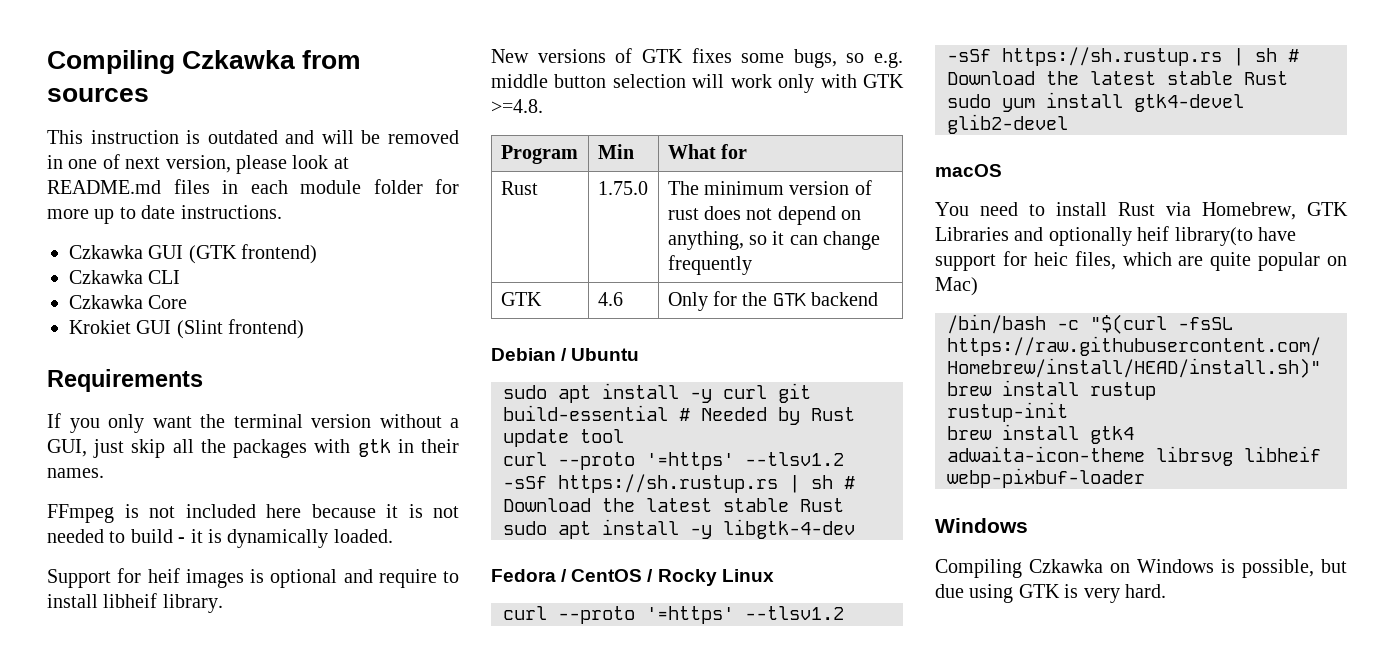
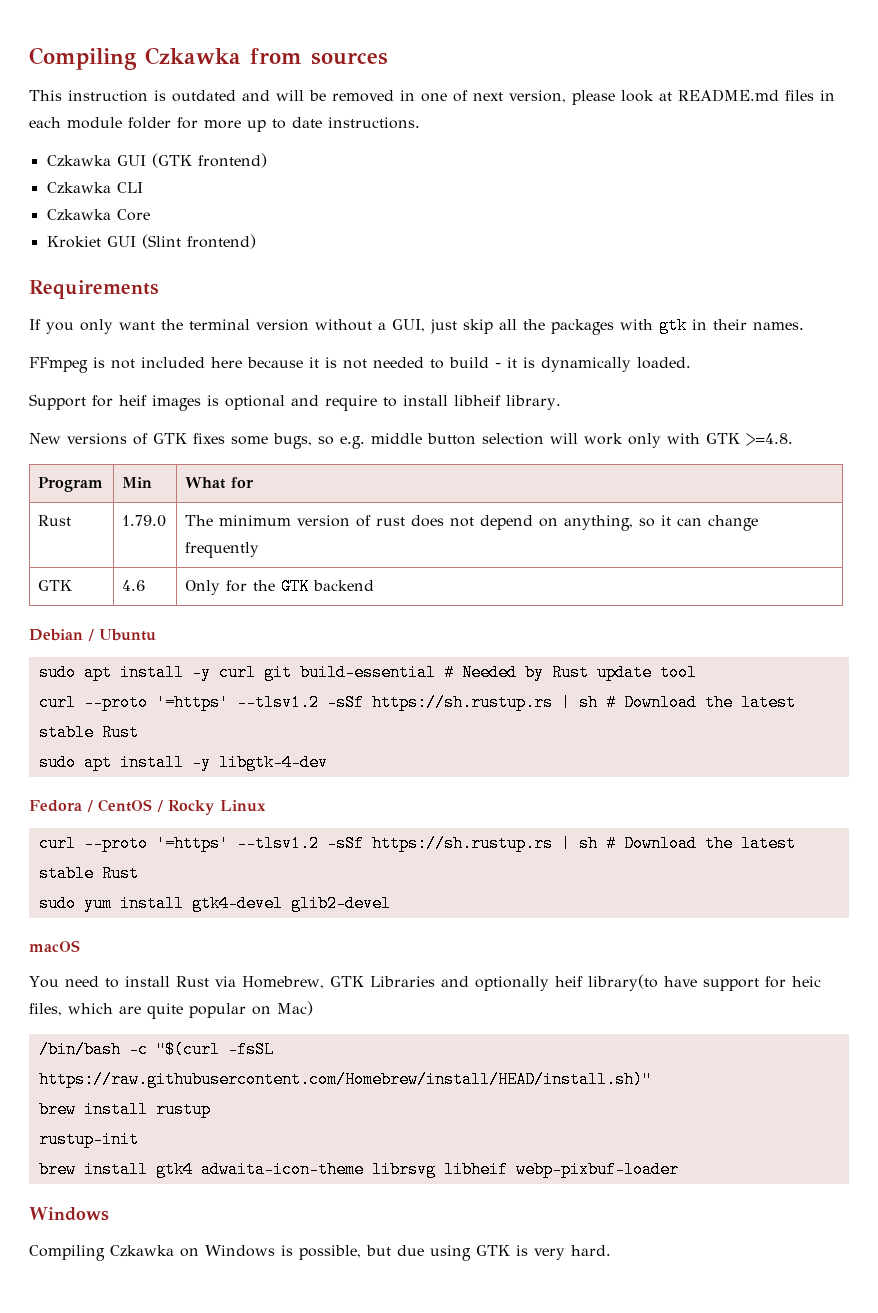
- Rust | 1.75.0 | The minimum version of rust does not depend on anything, so it can change frequently
+ Rust | 1.79.0 | The minimum version of rust does not depend on anything, so it can change frequently

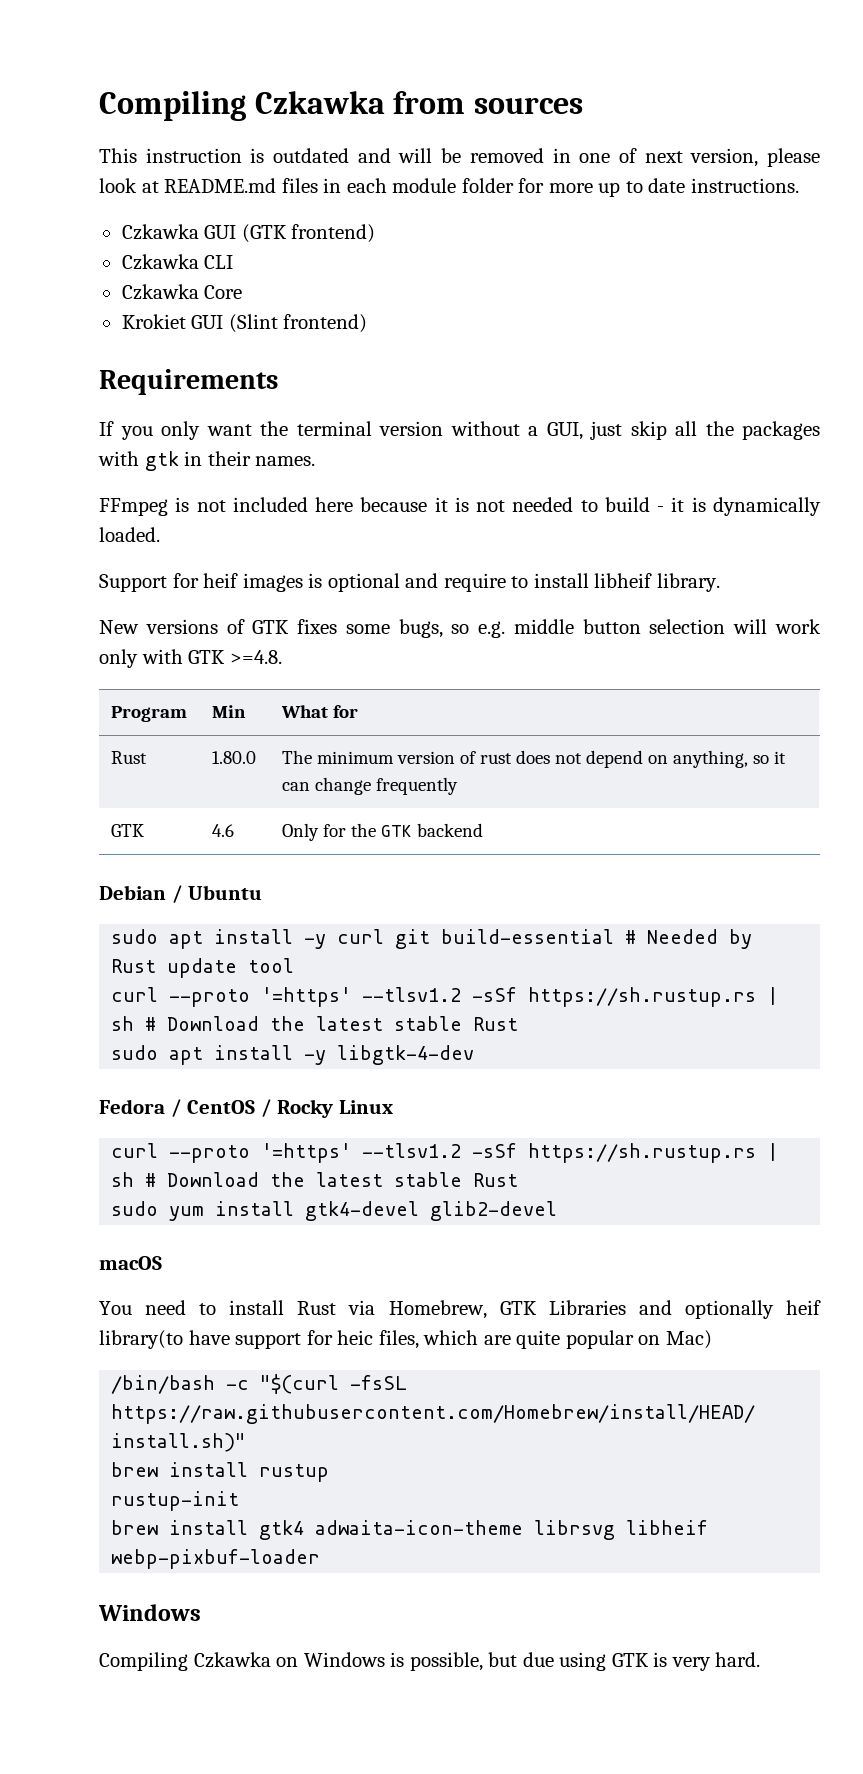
- Rust | 1.79.0 | The minimum version of rust does not depend on anything, so it can change frequently
+ Rust | 1.80.0 | The minimum version of rust does not depend on anything, so it can change frequently

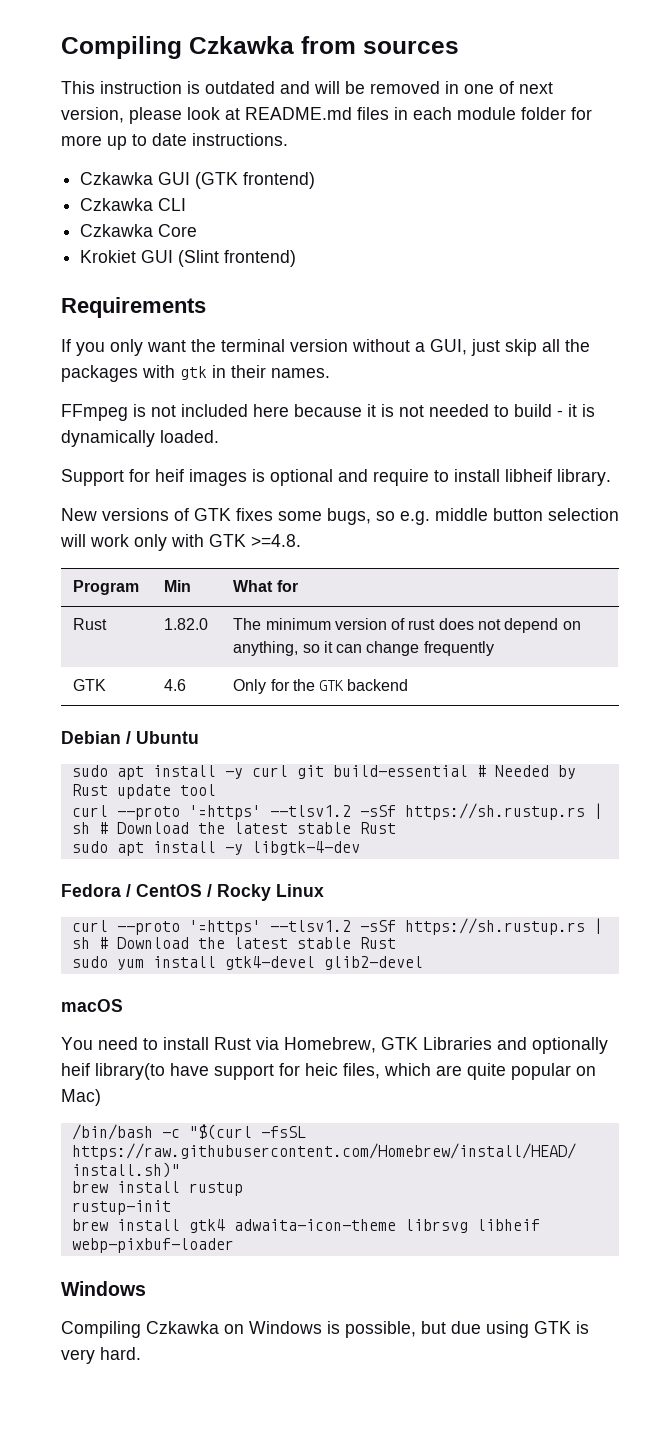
- Rust | 1.80.0 | The minimum version of rust does not depend on anything, so it can change frequently
+ Rust | 1.82.0 | The minimum version of rust does not depend on anything, so it can change frequently

